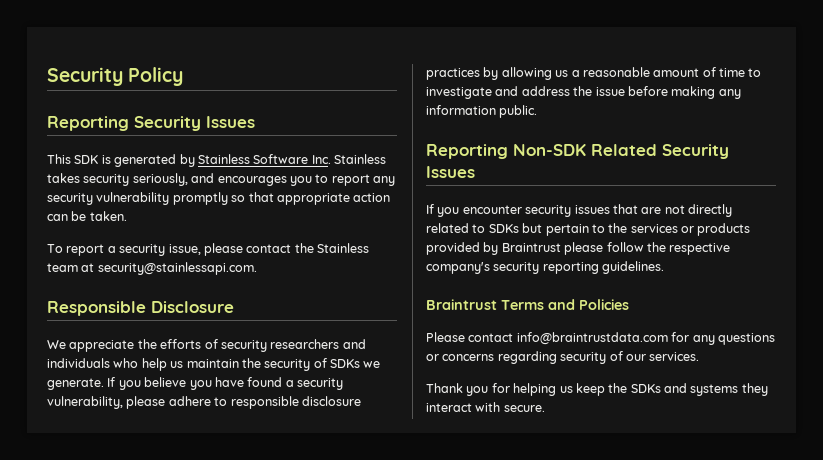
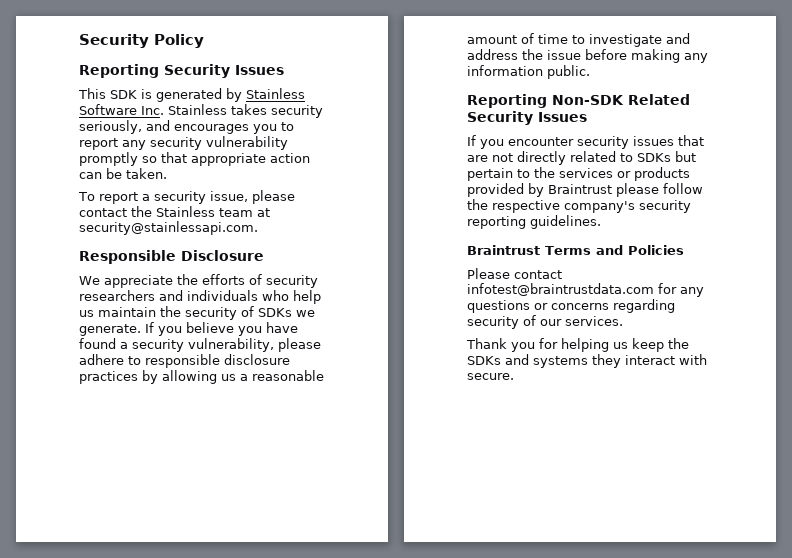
- Please contact info@braintrustdata.com for any questions or concerns regarding security of our services.
+ Please contact infotest@braintrustdata.com for any questions or concerns regarding security of our services.

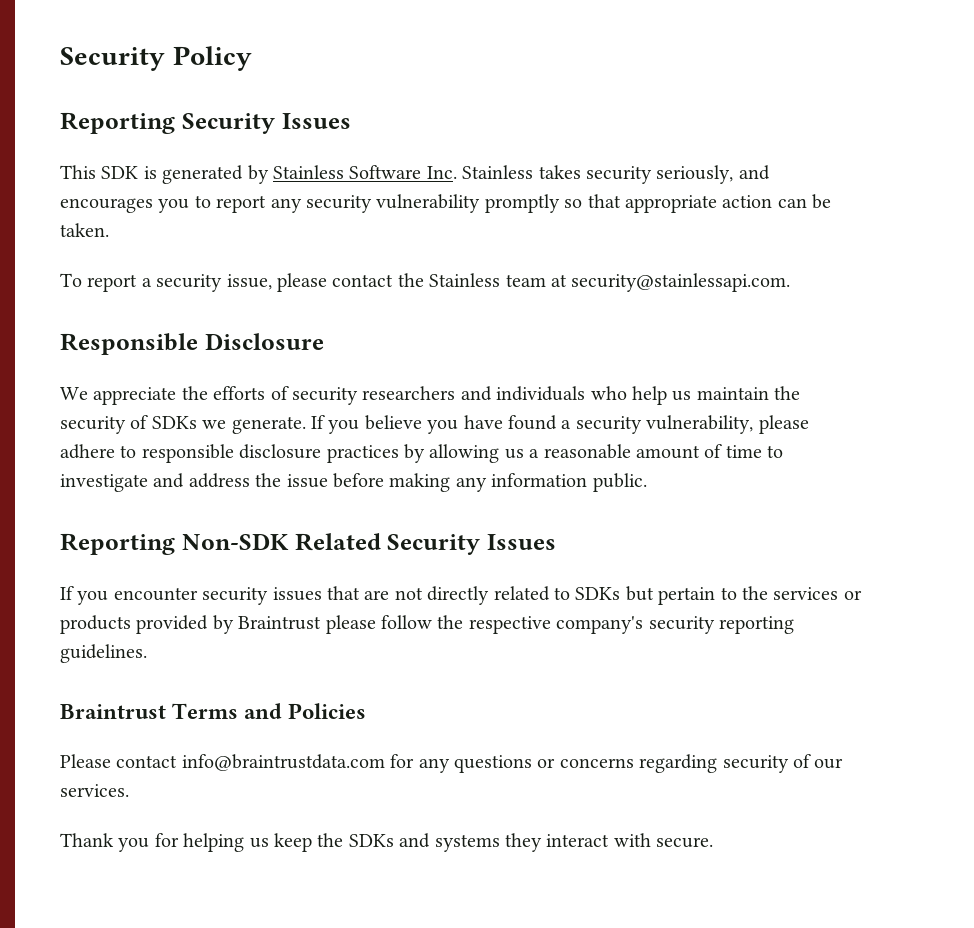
- Please contact infotest@braintrustdata.com for any questions or concerns regarding security of our services.
+ Please contact info@braintrustdata.com for any questions or concerns regarding security of our services.

